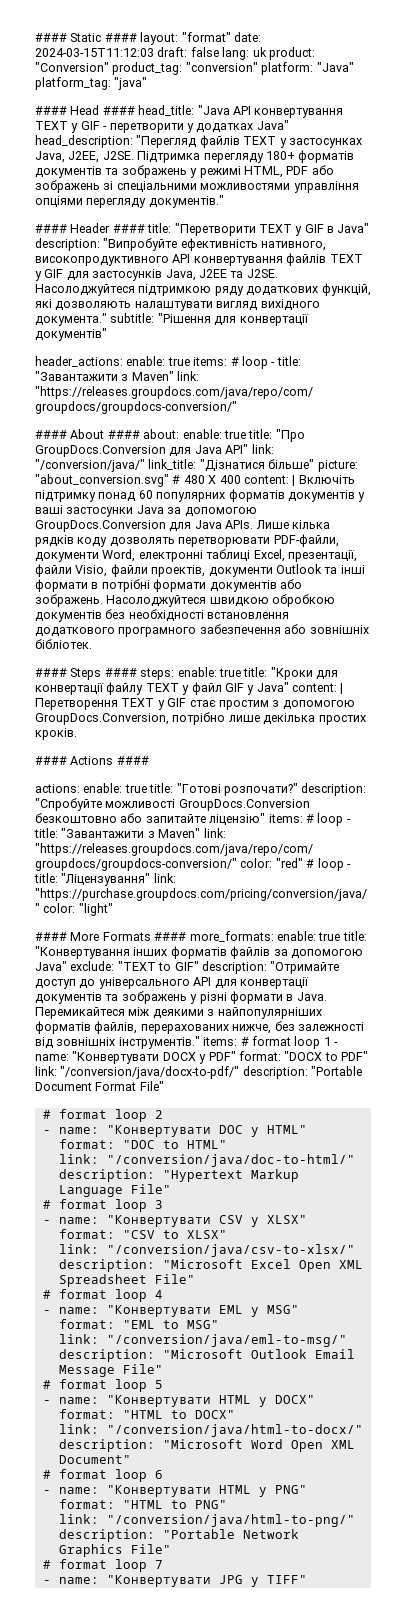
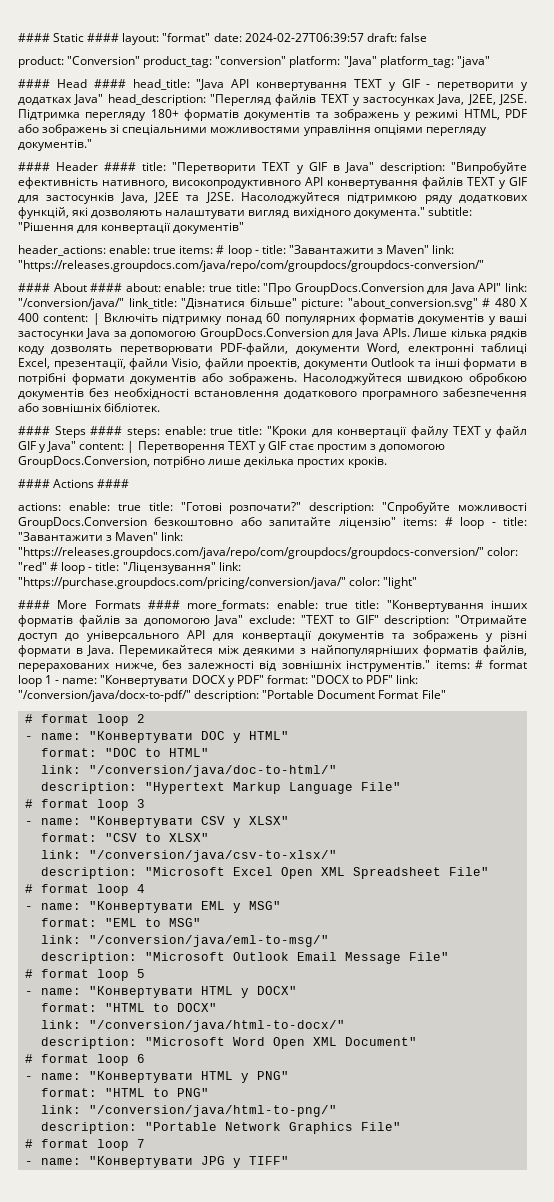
- #### Static #### layout: "format" date: 2024-03-15T11:12:03 draft: false lang: uk product: "Conversion" product_tag: "conversion" platform: "Java" platform_tag: "java"
+ #### Static #### layout: "format" date: 2024-02-27T06:39:57 draft: false
+ product: "Conversion" product_tag: "conversion" platform: "Java" platform_tag: "java"

